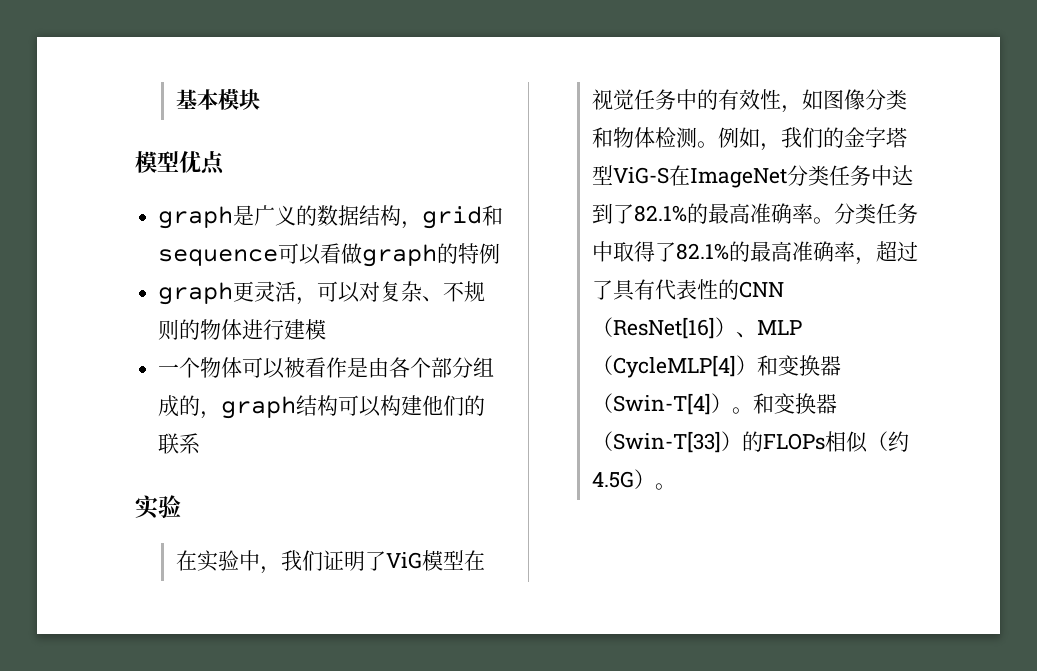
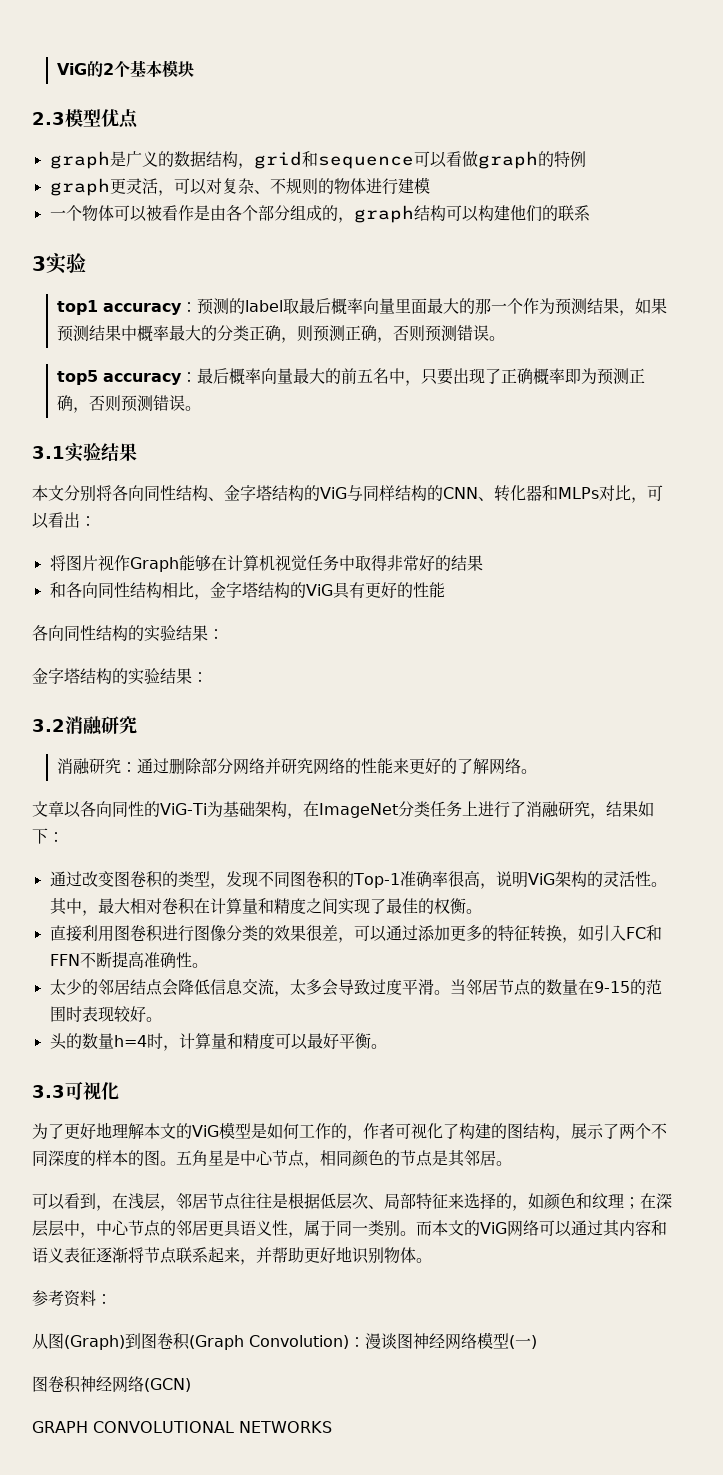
- 基本模块
+ ViG的2个基本模块
- 模型优点
+ 2.3模型优点
  一个物体可以被看作是由各个部分组成的，graph结构可以构建他们的联系
- 实验
+ 3实验
- 在实验中，我们证明了ViG模型在视觉任务中的有效性，如图像分类和物体检测。例如，我们的金字塔型ViG-S在ImageNet分类任务中达到了82.1%的最高准确率。分类任务中取得了82.1%的最高准确率，超过了具有代表性的CNN（ResNet[16]）、MLP（CycleMLP[4]）和变换器（Swin-T[4]）。和变换器（Swin-T[33]）的FLOPs相似（约4.5G）。
+ top1 accuracy：预测的label取最后概率向量里面最大的那一个作为预测结果，如果预测结果中概率最大的分类正确，则预测正确，否则预测错误。
+ top5 accuracy：最后概率向量最大的前五名中，只要出现了正确概率即为预测正确，否则预测错误。
+ 3.1实验结果
+ 本文分别将各向同性结构、金字塔结构的ViG与同样结构的CNN、转化器和MLPs对比，可以看出：
+ 将图片视作Graph能够在计算机视觉任务中取得非常好的结果
+ 和各向同性结构相比，金字塔结构的ViG具有更好的性能
+ 各向同性结构的实验结果：
+ 金字塔结构的实验结果：
+ 3.2消融研究
+ 消融研究：通过删除部分网络并研究网络的性能来更好的了解网络。
+ 文章以各向同性的ViG-Ti为基础架构，在ImageNet分类任务上进行了消融研究，结果如下：
+ 通过改变图卷积的类型，发现不同图卷积的Top-1准确率很高，说明ViG架构的灵活性。其中，最大相对卷积在计算量和精度之间实现了最佳的权衡。
+ 直接利用图卷积进行图像分类的效果很差，可以通过添加更多的特征转换，如引入FC和FFN不断提高准确性。
+ 太少的邻居结点会降低信息交流，太多会导致过度平滑。当邻居节点的数量在9-15的范围时表现较好。
+ 头的数量h=4时，计算量和精度可以最好平衡。
+ 3.3可视化
+ 为了更好地理解本文的ViG模型是如何工作的，作者可视化了构建的图结构，展示了两个不同深度的样本的图。五角星是中心节点，相同颜色的节点是其邻居。
+ 可以看到，在浅层，邻居节点往往是根据低层次、局部特征来选择的，如颜色和纹理；在深层层中，中心节点的邻居更具语义性，属于同一类别。而本文的ViG网络可以通过其内容和语义表征逐渐将节点联系起来，并帮助更好地识别物体。
+ 参考资料：
+ 从图(Graph)到图卷积(Graph Convolution)：漫谈图神经网络模型(一)
+ 图卷积神经网络(GCN)
+ GRAPH CONVOLUTIONAL NETWORKS

